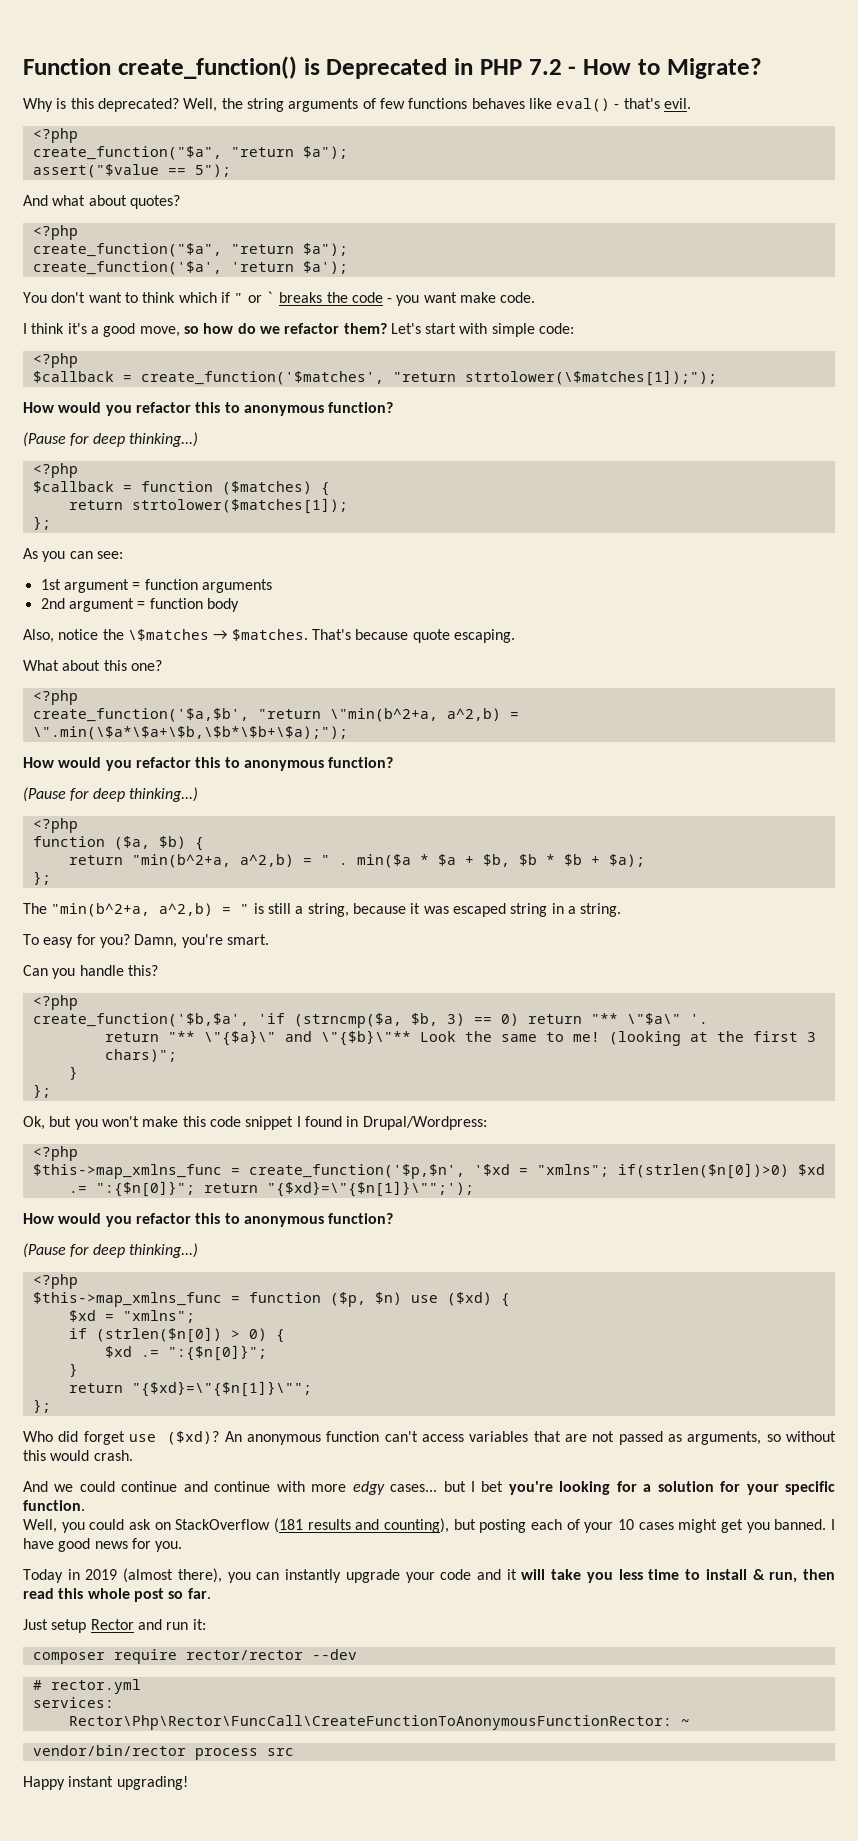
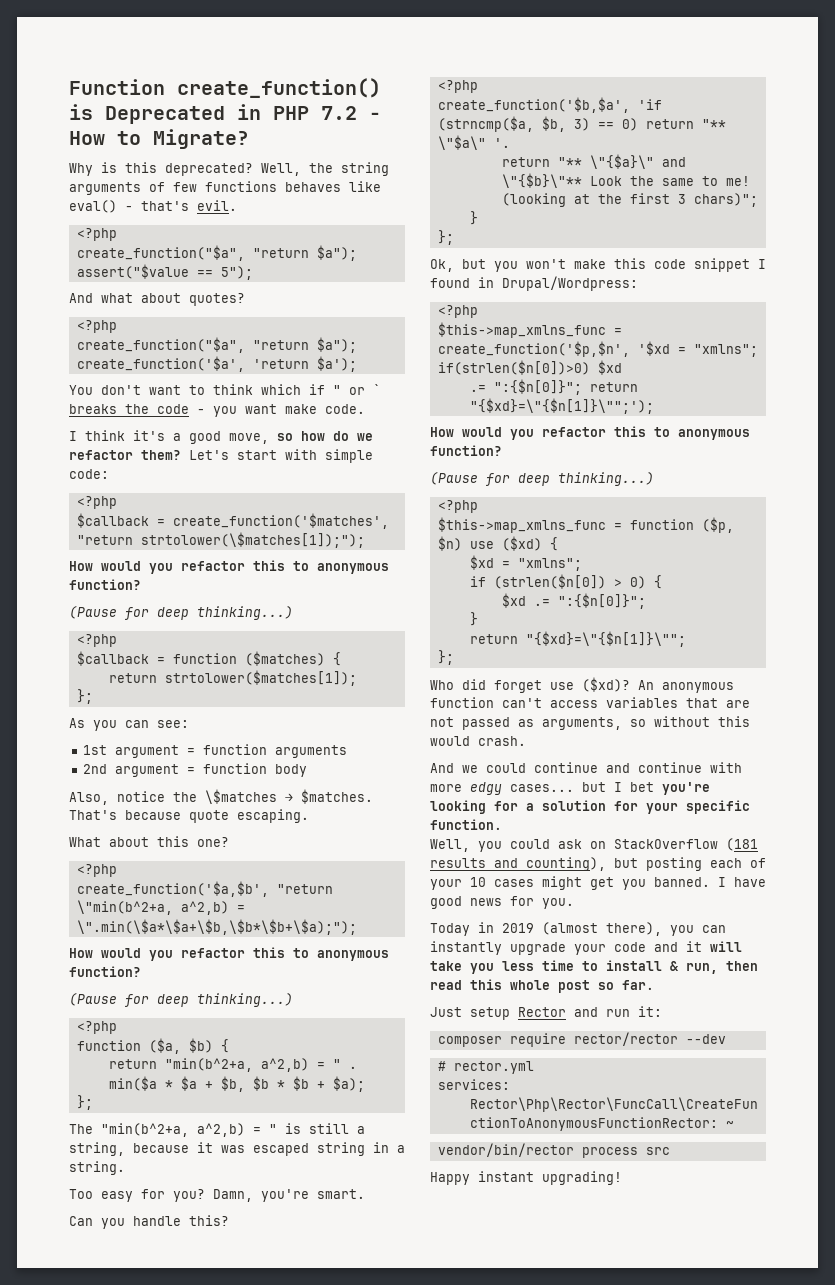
- To easy for you?
+ Too easy for you?

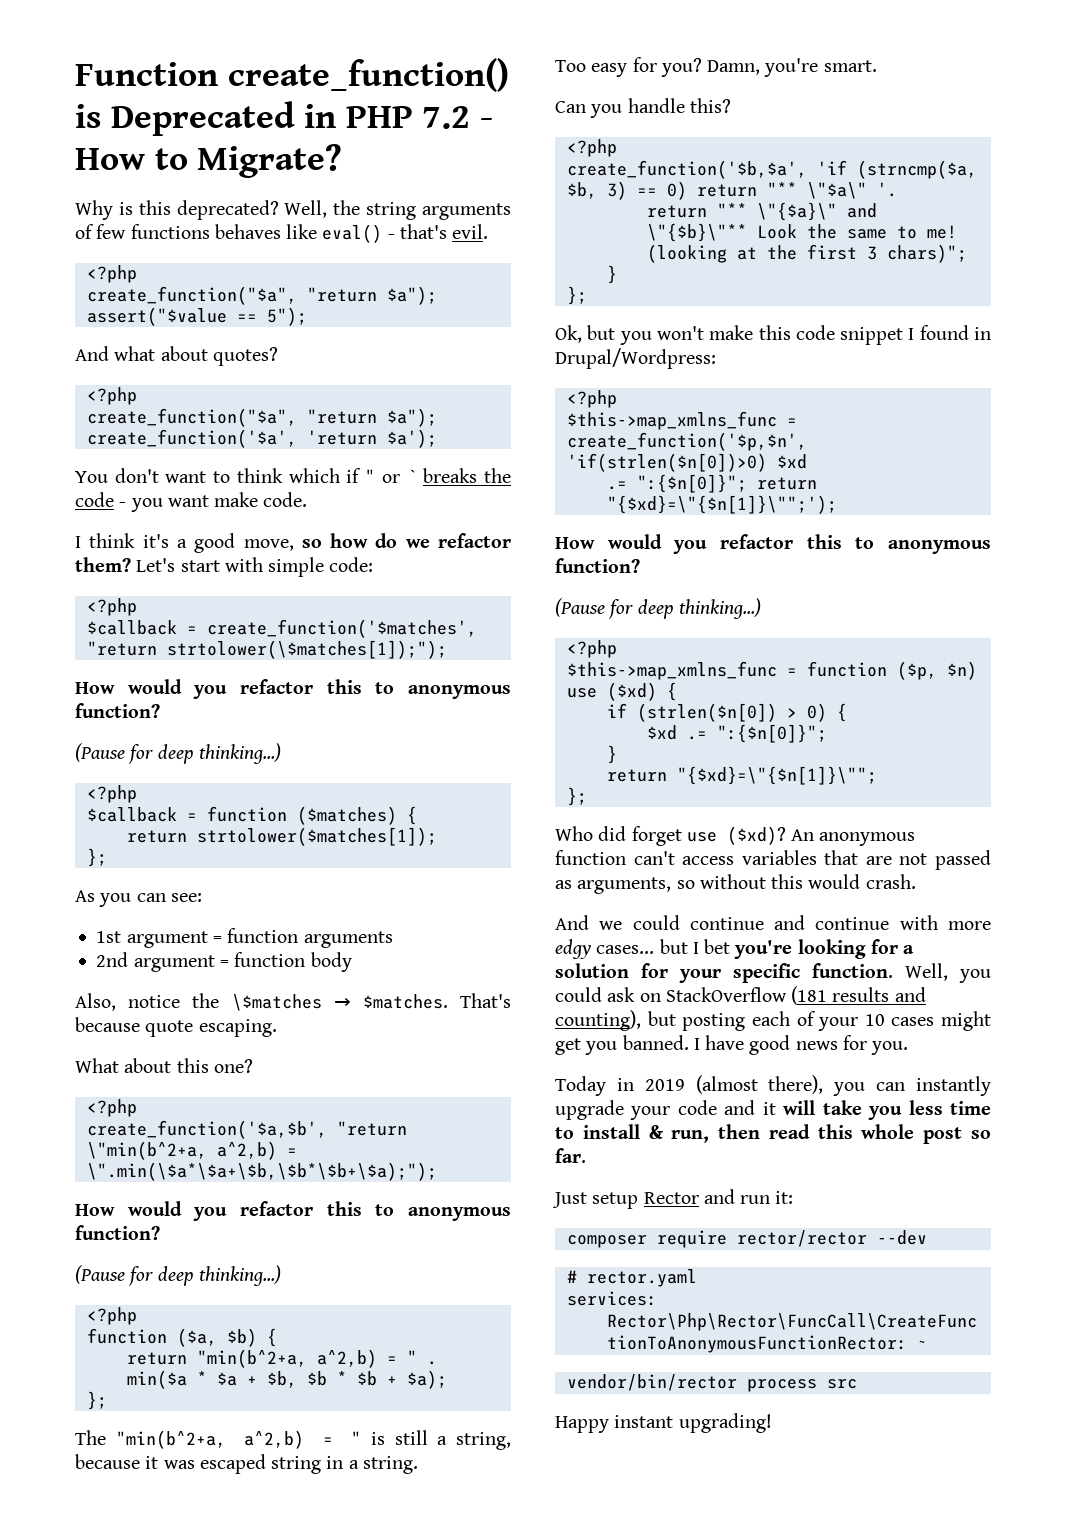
- $this->map_xmlns_func = create_function('$p,$n', '$xd = "xmlns"; if(strlen($n[0])>0) $xd
+ $this->map_xmlns_func = create_function('$p,$n', 'if(strlen($n[0])>0) $xd
- $xd = "xmlns";
- And we could continue and continue with more edgy cases... but I bet you're looking for a solution for your specific function.
- Well, you could ask on StackOverflow (181 results and counting), but posting each of your 10 cases might get you banned.
+ And we could continue and continue with more edgy cases... but I bet you're looking for a solution for your specific function. Well, you could ask on StackOverflow (181 results and counting), but posting each of your 10 cases might get you banned.
- # rector.yml
+ # rector.yaml

